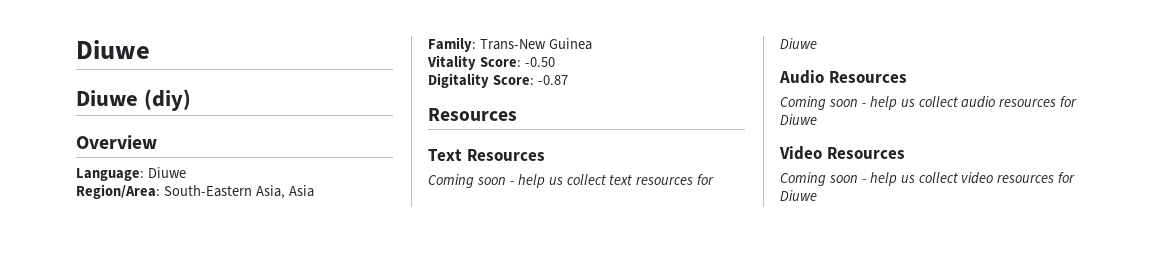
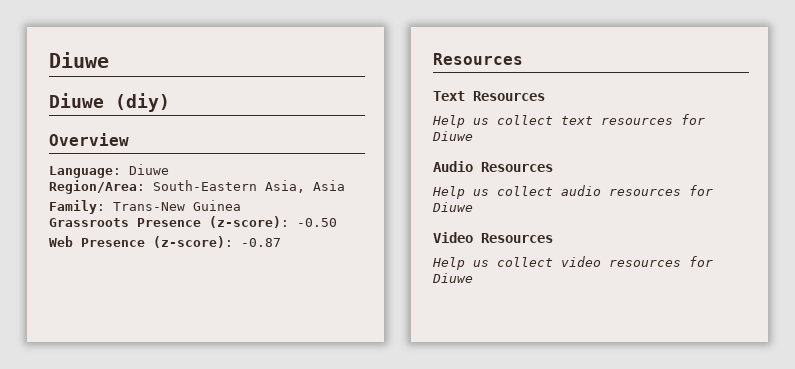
- Vitality Score: -0.50
- Digitality Score: -0.87
+ Grassroots Presence (z-score): -0.50
+ Web Presence (z-score): -0.87
- Coming soon - help us collect text resources for Diuwe
+ Help us collect text resources for Diuwe
- Coming soon - help us collect audio resources for Diuwe
+ Help us collect audio resources for Diuwe
- Coming soon - help us collect video resources for Diuwe
+ Help us collect video resources for Diuwe

